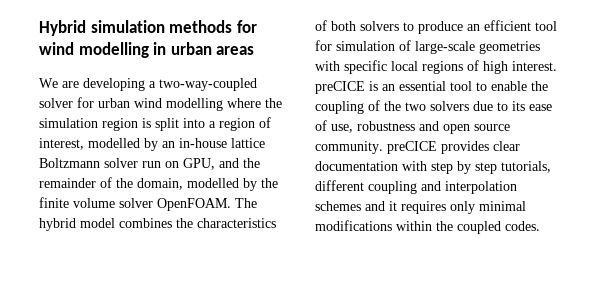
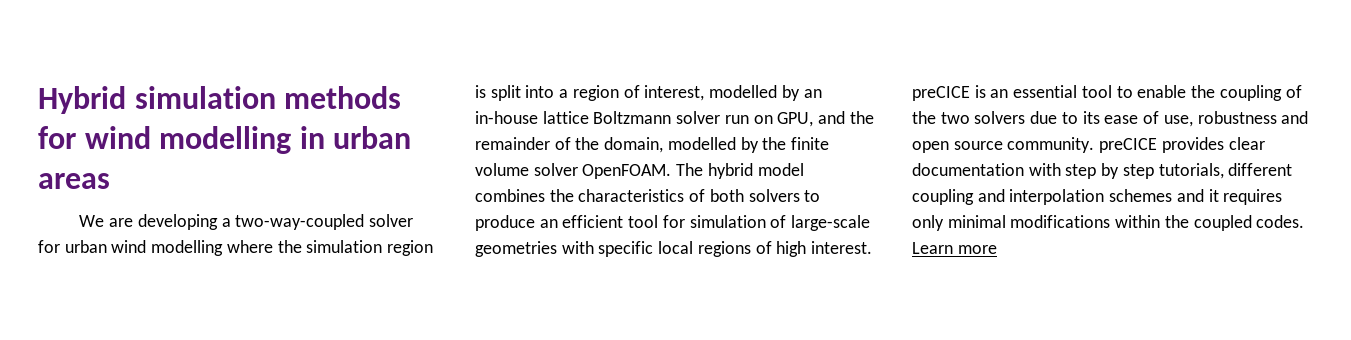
+ Learn more

